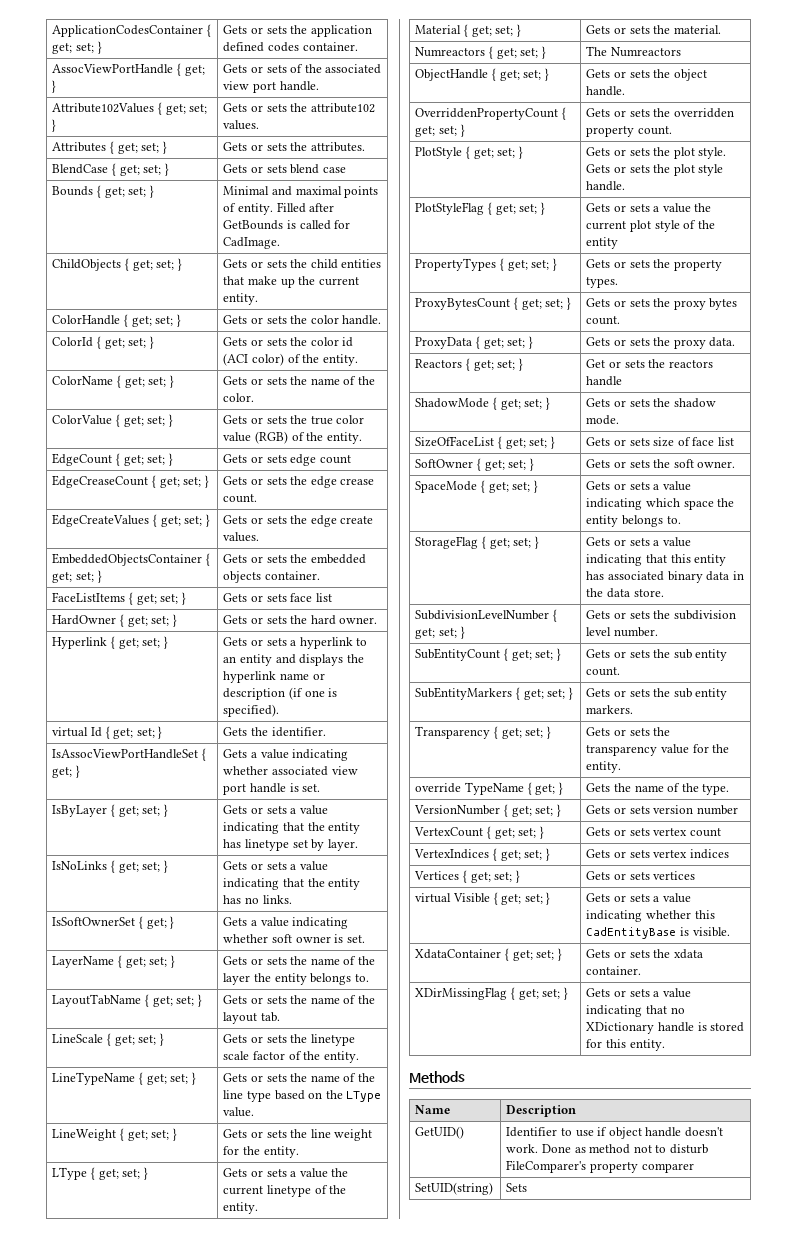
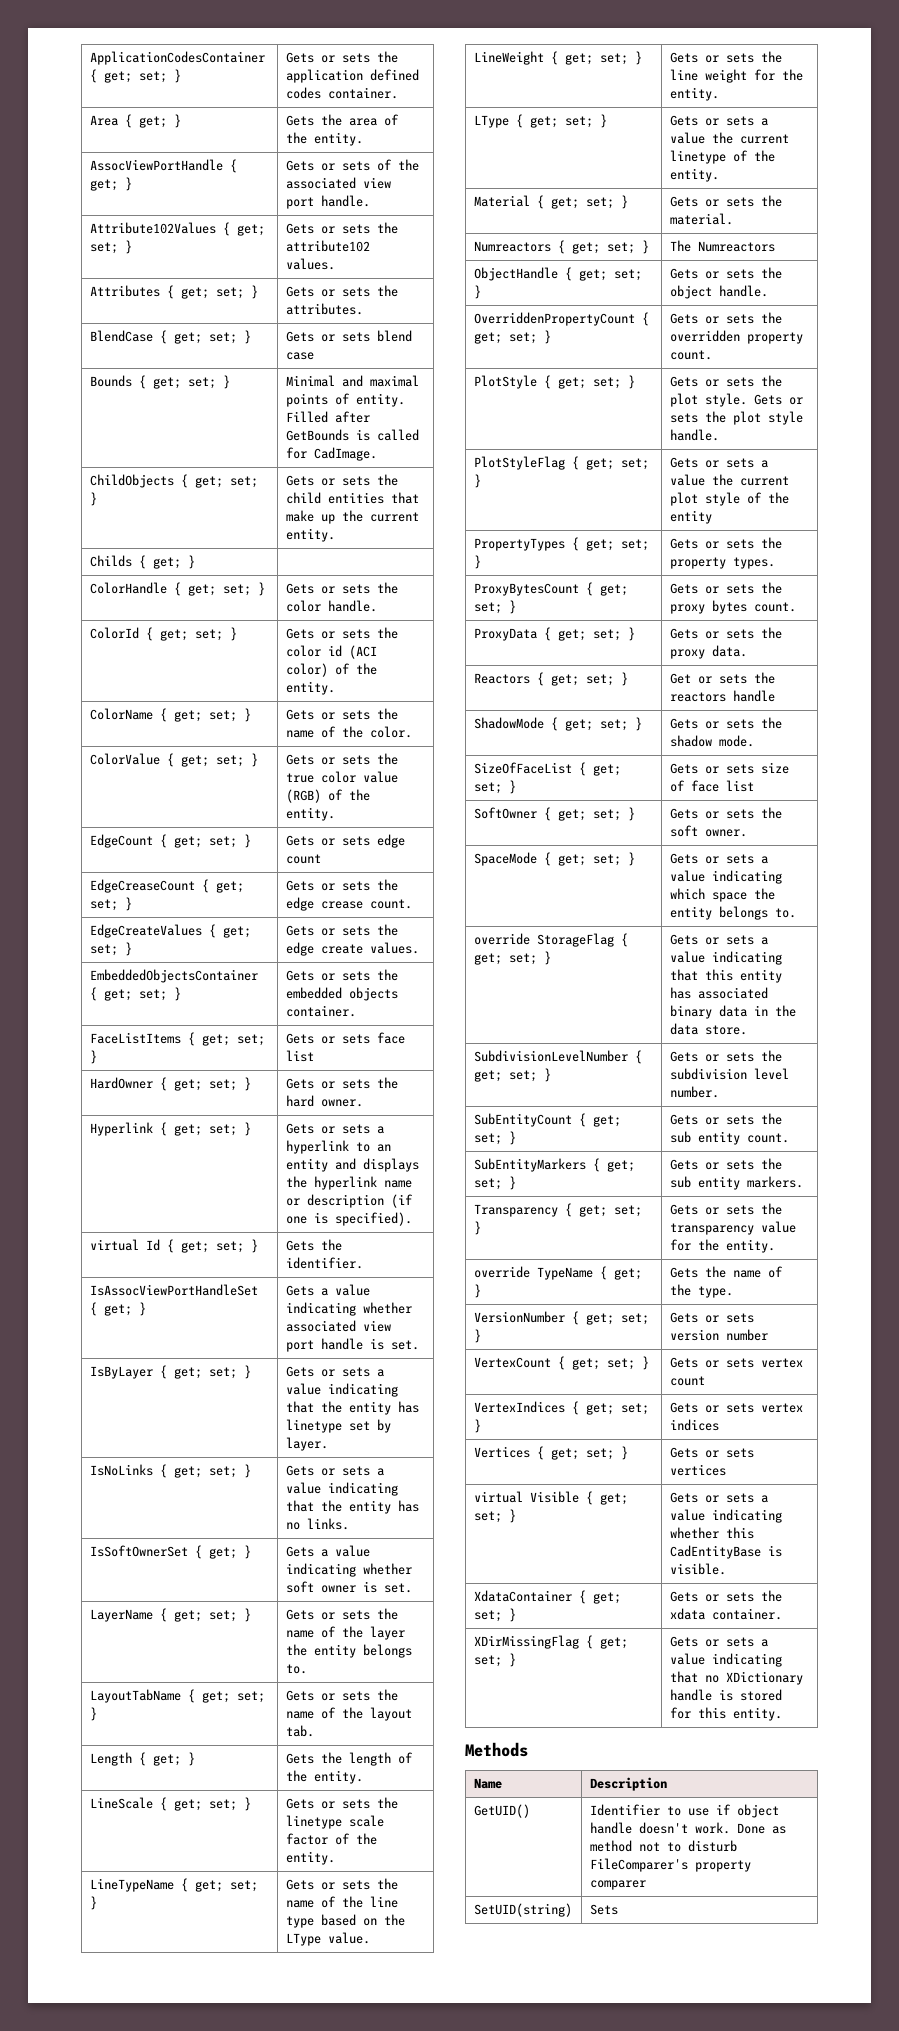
+ Area { get; } | Gets the area of the entity.
+ Childs { get; } |
+ Length { get; } | Gets the length of the entity.
- StorageFlag { get; set; } | Gets or sets a value indicating that this entity has associated binary data in the data store.
+ override StorageFlag { get; set; } | Gets or sets a value indicating that this entity has associated binary data in the data store.

